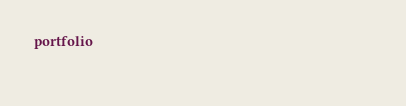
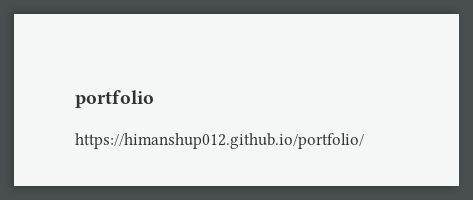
+ https://himanshup012.github.io/portfolio/

